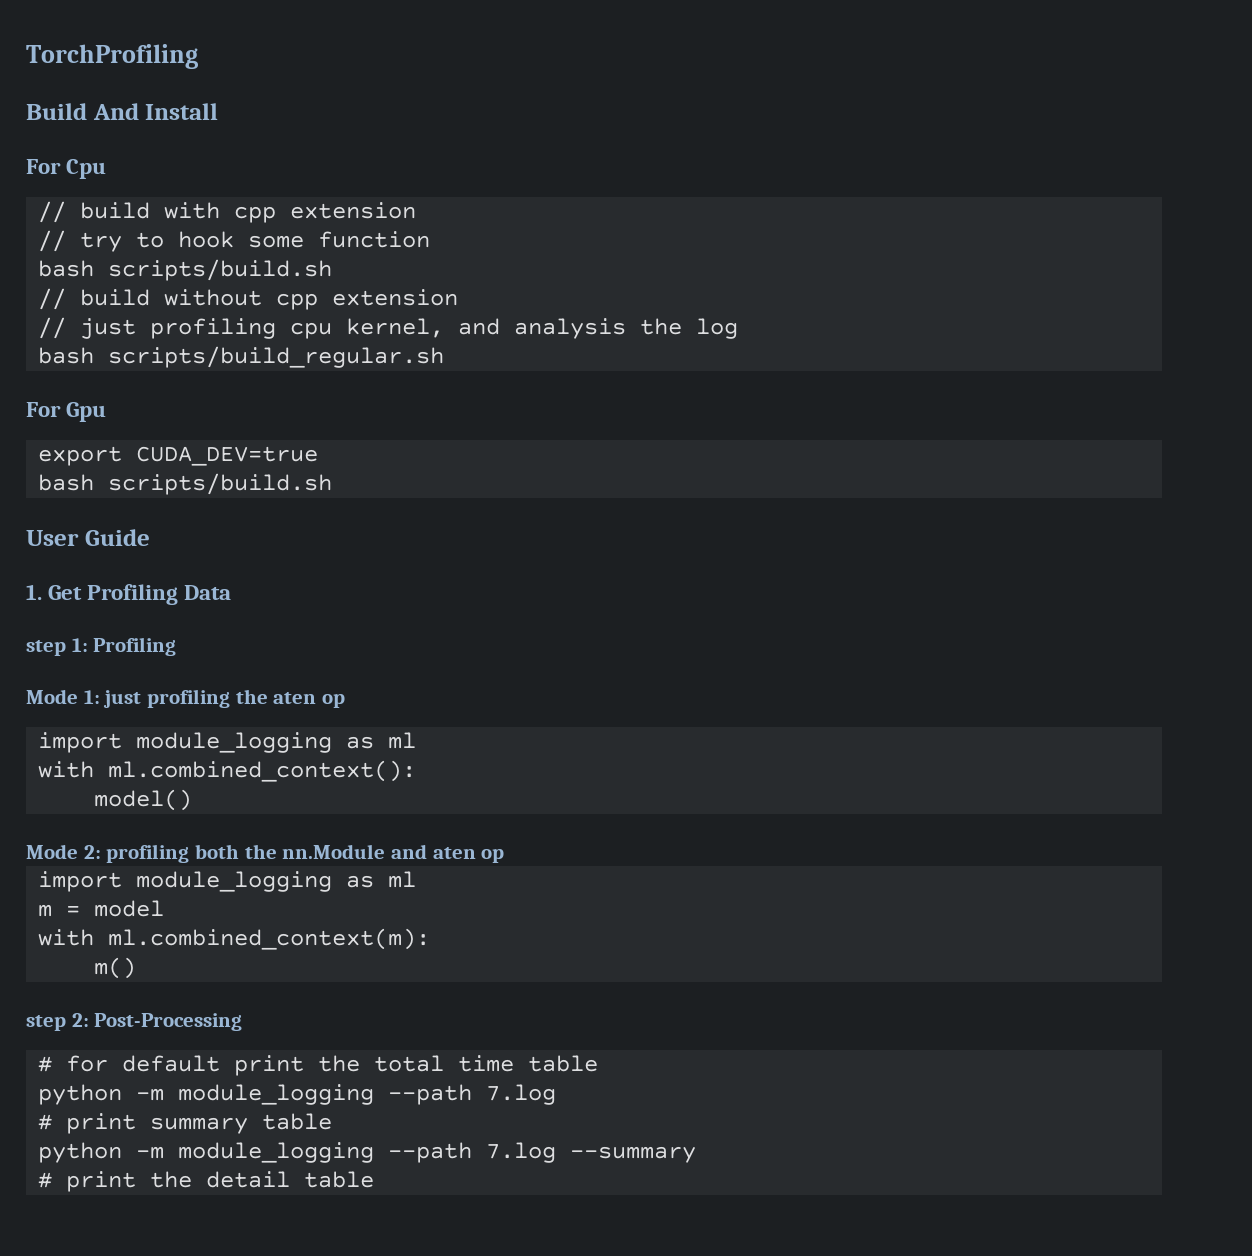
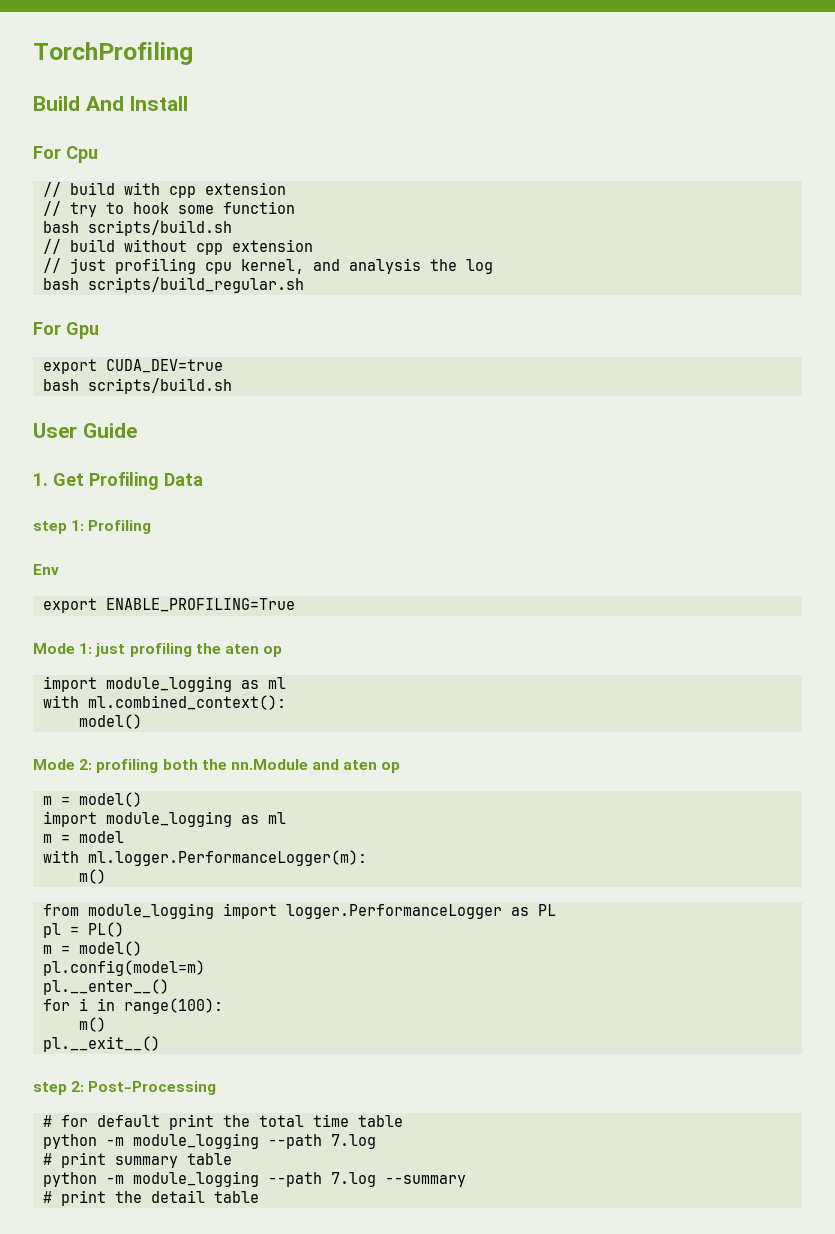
+ Env
+ export ENABLE_PROFILING=True
  Mode 2: profiling both the nn.Module and aten op
+ m = model()
- with ml.combined_context(m):
+ with ml.logger.PerformanceLogger(m):
  m()
+ from module_logging import logger.PerformanceLogger as PL
+ pl = PL()
+ m = model()
+ pl.config(model=m)
+ pl.__enter__()
+ for i in range(100):
+ m()
+ pl.__exit__()

